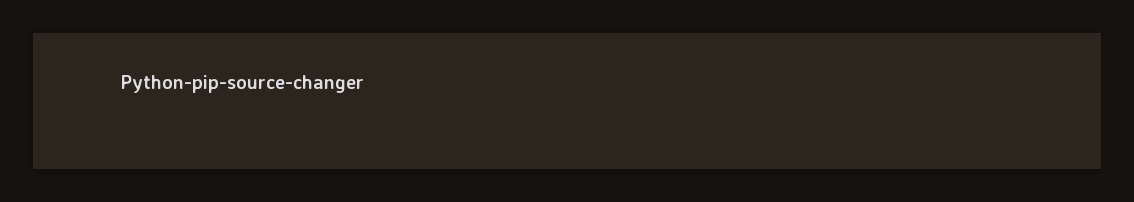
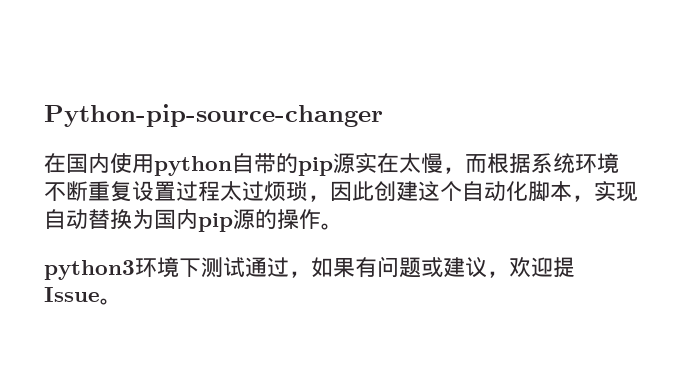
+ 在国内使用python自带的pip源实在太慢，而根据系统环境不断重复设置过程太过烦琐，因此创建这个自动化脚本，实现自动替换为国内pip源的操作。
+ python3环境下测试通过，如果有问题或建议，欢迎提Issue。

